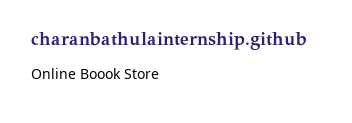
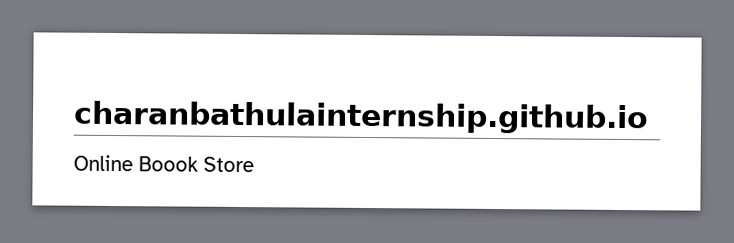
- charanbathulainternship.github
+ charanbathulainternship.github.io

